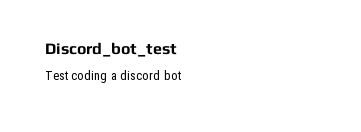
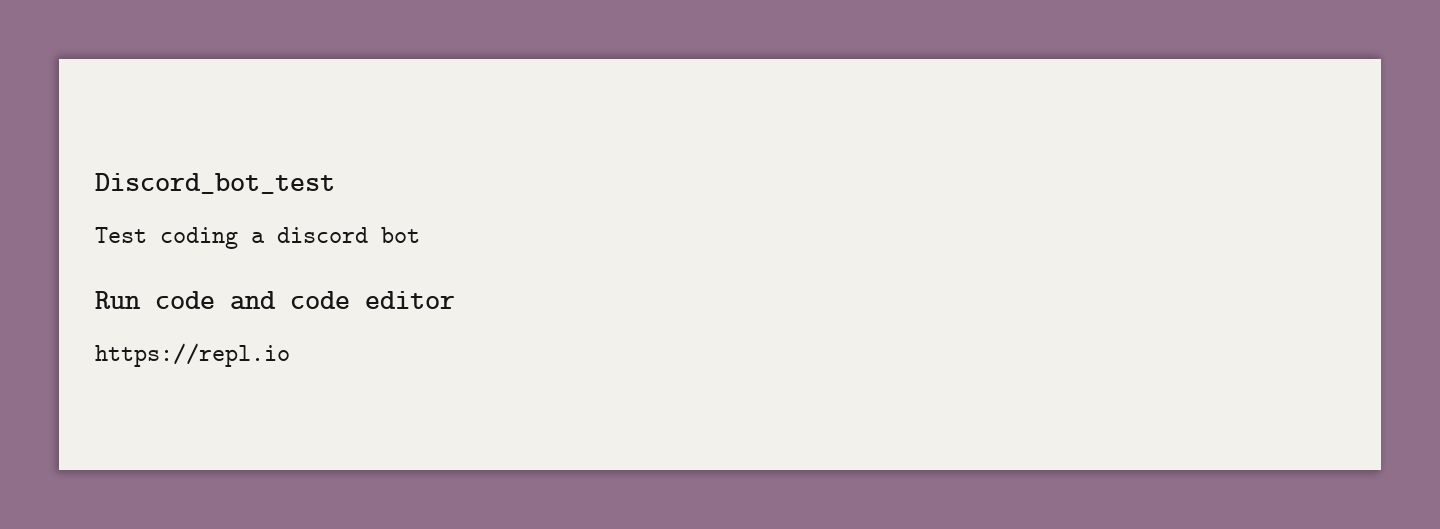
+ Run code and code editor
+ https://repl.io

